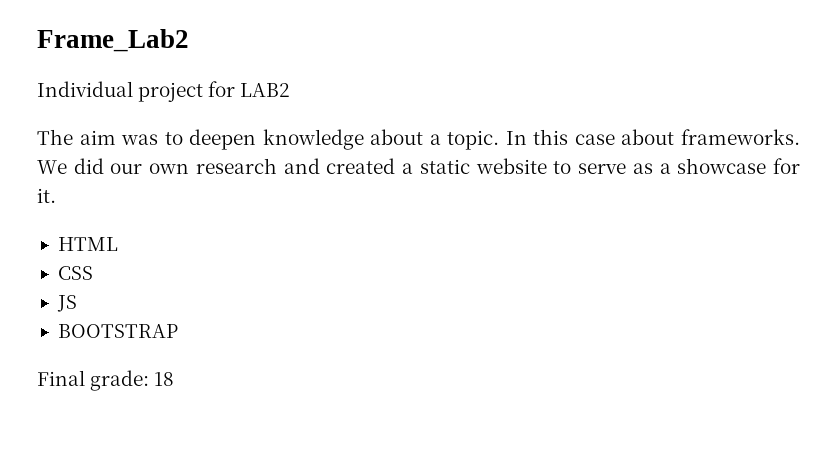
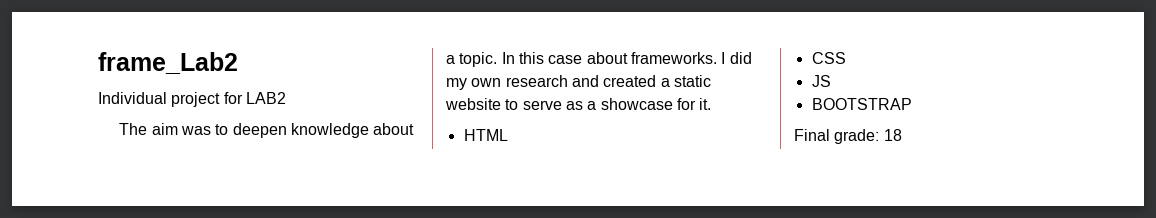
- Frame_Lab2
+ frame_Lab2
- We did our own research and created a static website to serve as a showcase for it.
+ I did my own research and created a static website to serve as a showcase for it.

